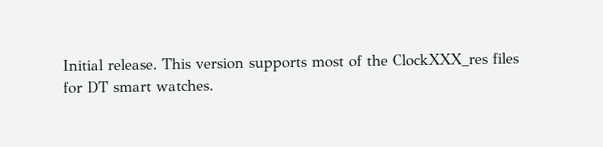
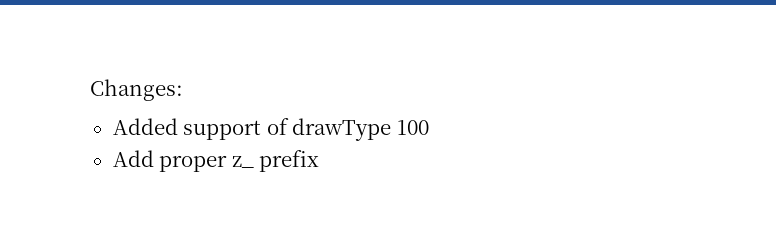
- Initial release. This version supports most of the ClockXXX_res files for DT smart watches.
+ Changes:
+ Added support of drawType 100
+ Add proper z_ prefix

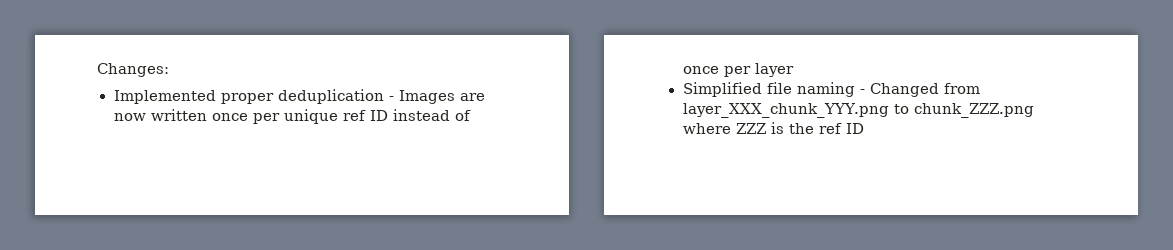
- Added support of drawType 100
- Add proper z_ prefix
+ Implemented proper deduplication - Images are now written once per unique ref ID instead of once per layer
+ Simplified file naming - Changed from layer_XXX_chunk_YYY.png to chunk_ZZZ.png where ZZZ is the ref ID

